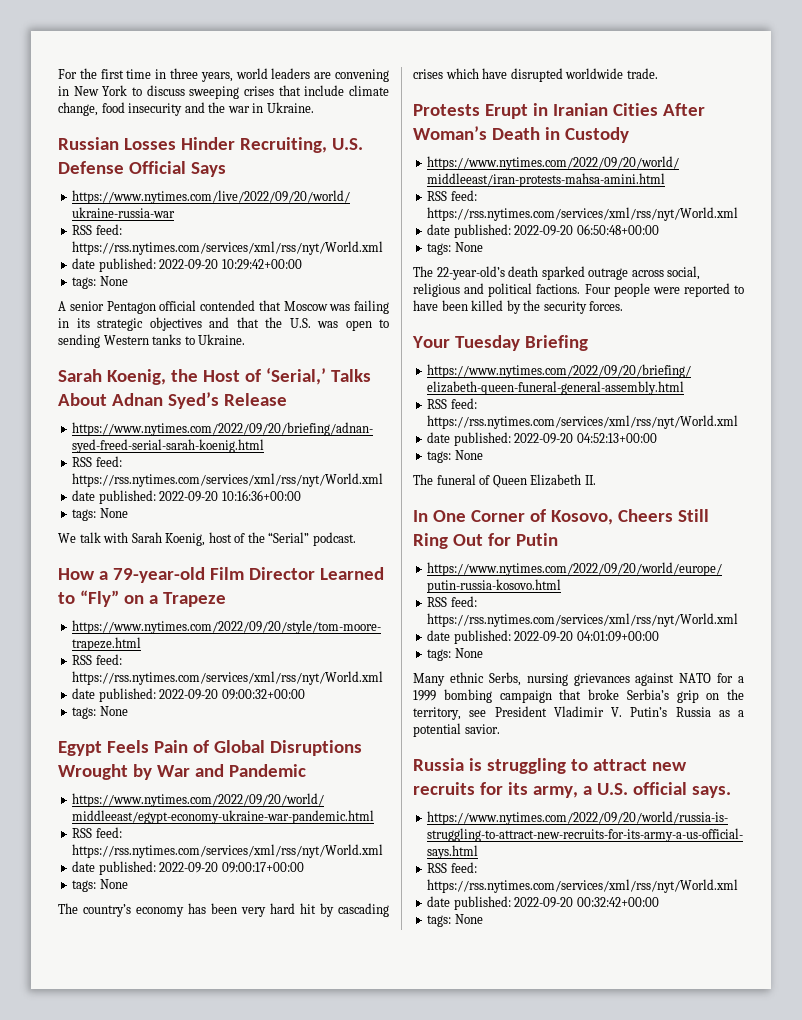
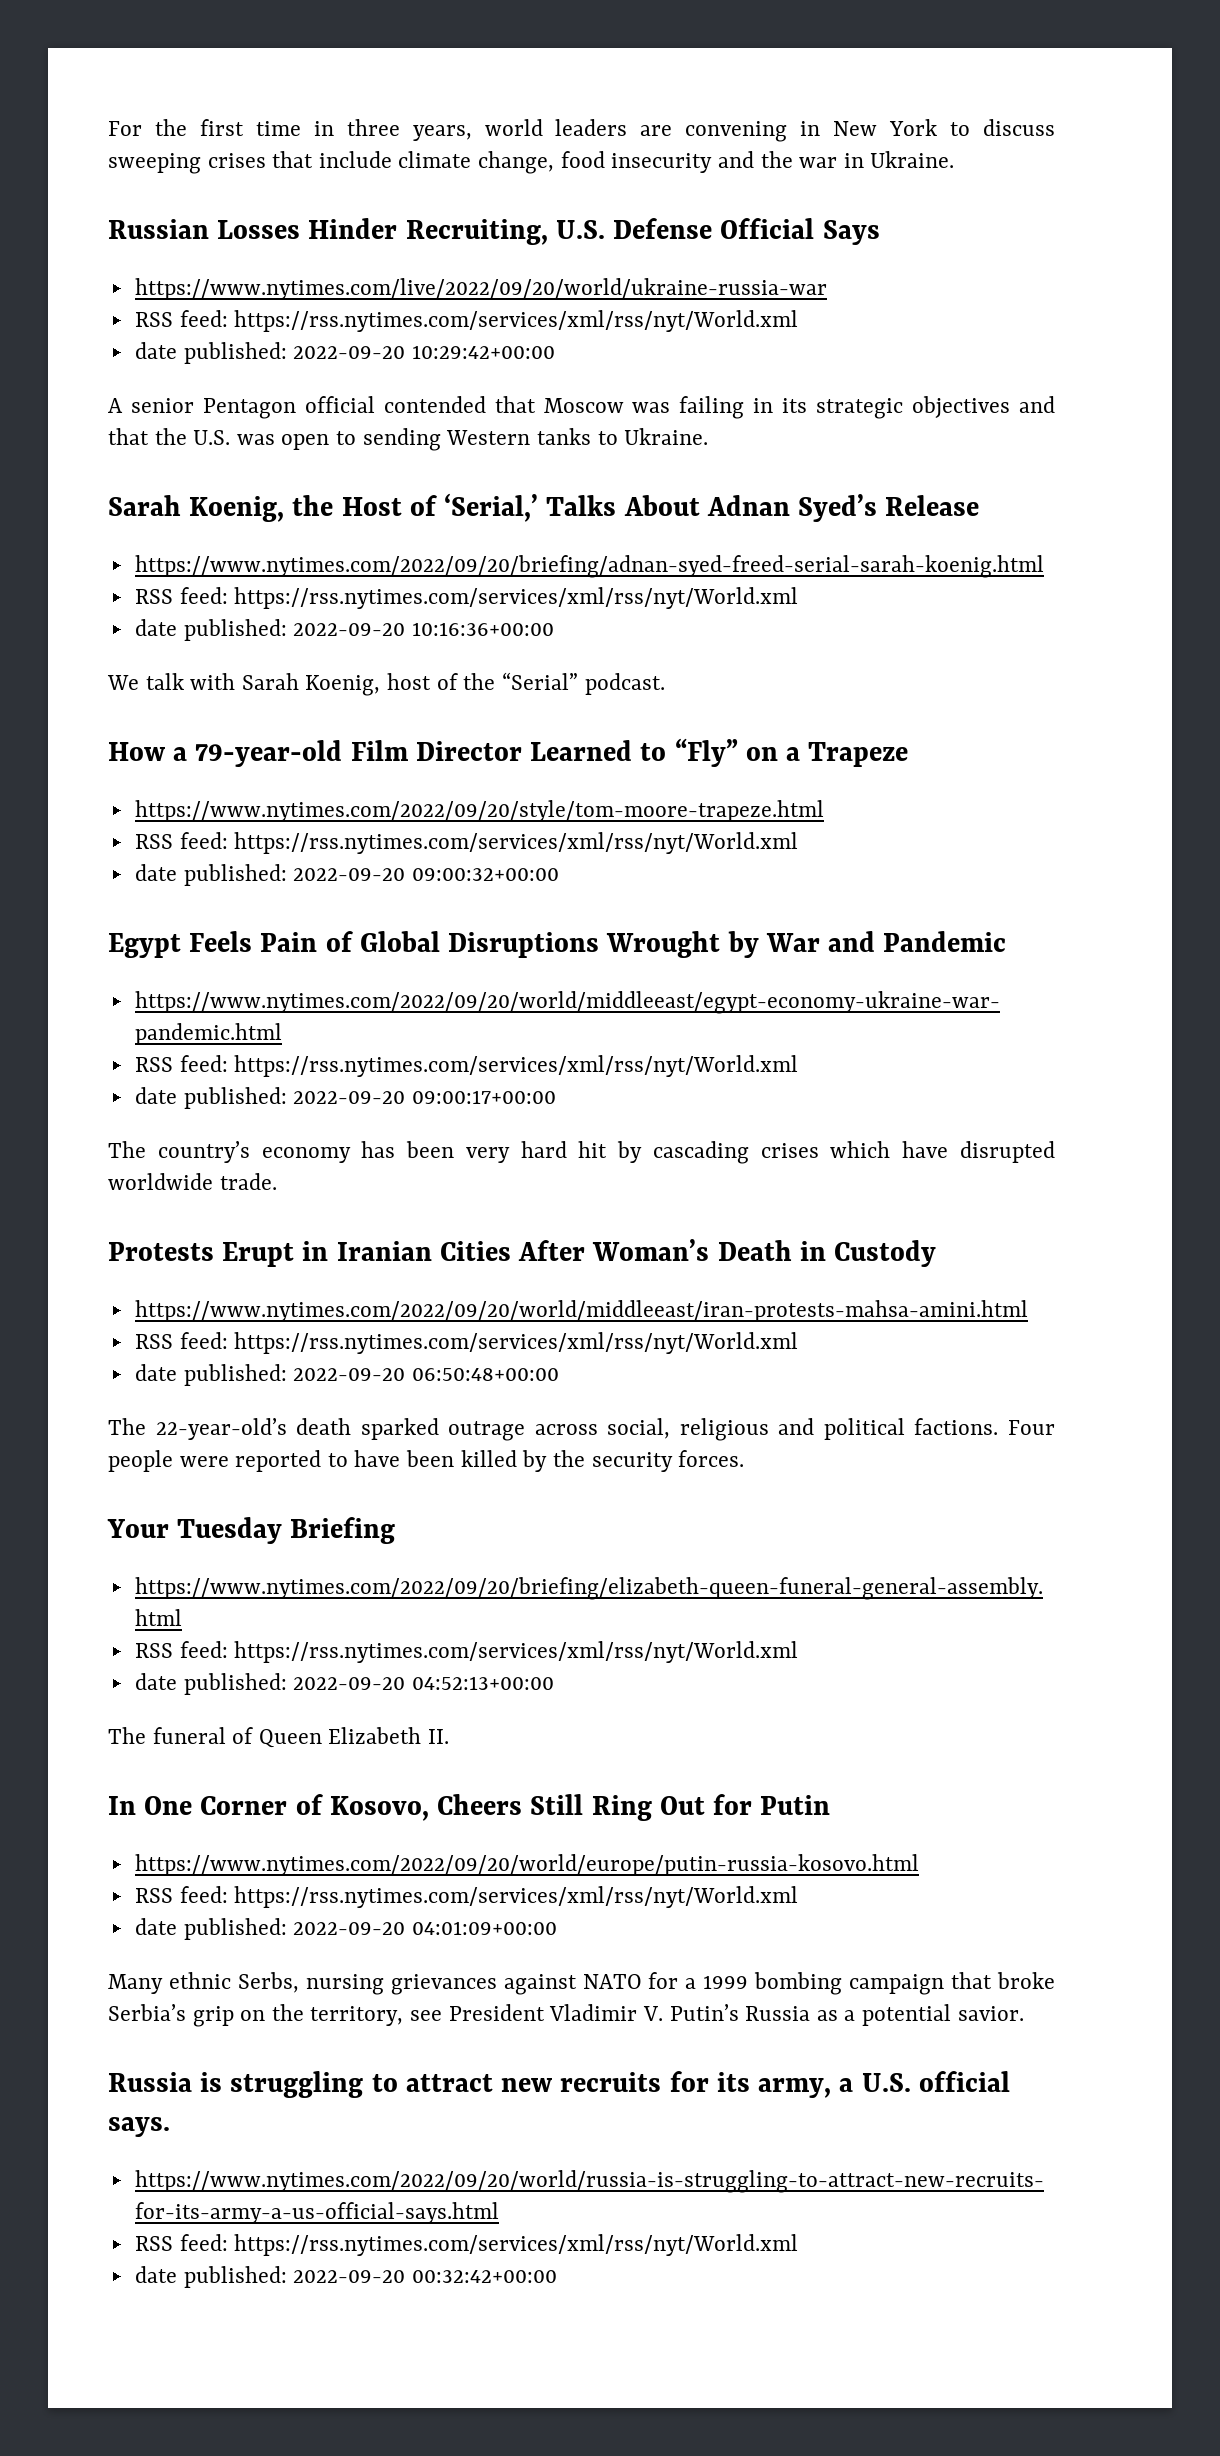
  date published: 2022-09-20 10:29:42+00:00
- tags: None
  date published: 2022-09-20 10:16:36+00:00
- tags: None
  date published: 2022-09-20 09:00:32+00:00
- tags: None
  date published: 2022-09-20 09:00:17+00:00
- tags: None
  date published: 2022-09-20 06:50:48+00:00
- tags: None
  date published: 2022-09-20 04:52:13+00:00
- tags: None
  date published: 2022-09-20 04:01:09+00:00
- tags: None
  date published: 2022-09-20 00:32:42+00:00
- tags: None

